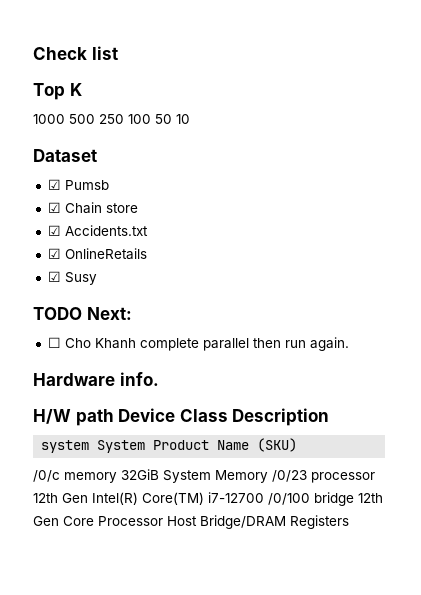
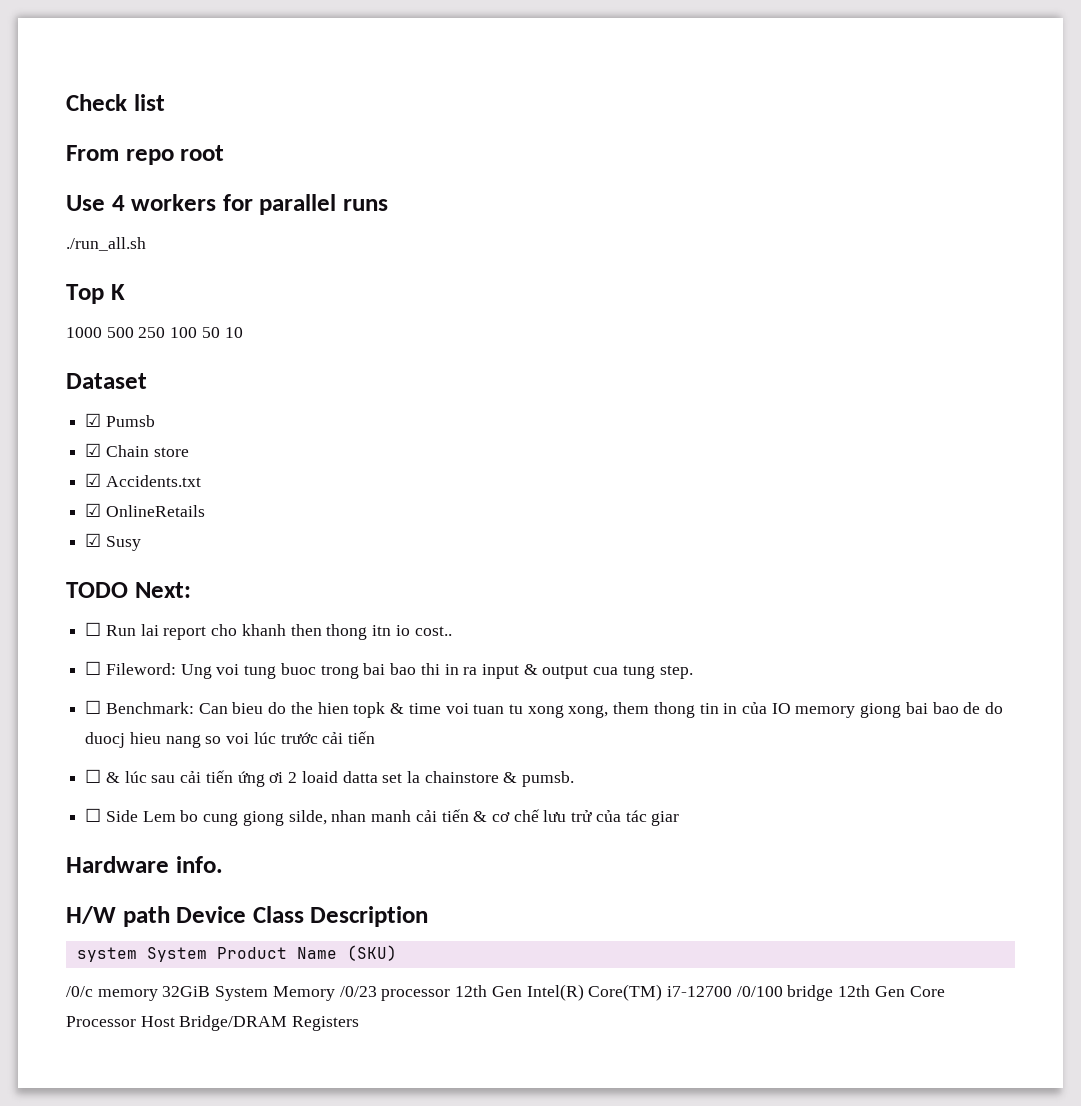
+ From repo root
+ Use 4 workers for parallel runs
+ ./run_all.sh
- ☐ Cho Khanh complete parallel then run again.
+ ☐ Run lai report cho khanh then thong itn io cost..
+ ☐ Fileword: Ung voi tung buoc trong bai bao thi in ra input & output cua tung step.
+ ☐ Benchmark: Can bieu do the hien topk & time voi tuan tu xong xong, them thong tin in của IO memory giong bai bao de do duocj hieu nang so voi lúc trước cải tiến
+ ☐ & lúc sau cải tiến ứng ơi 2 loaid datta set la chainstore & pumsb.
+ ☐ Side Lem bo cung giong silde, nhan manh cải tiến & cơ chế lưu trử của tác giar

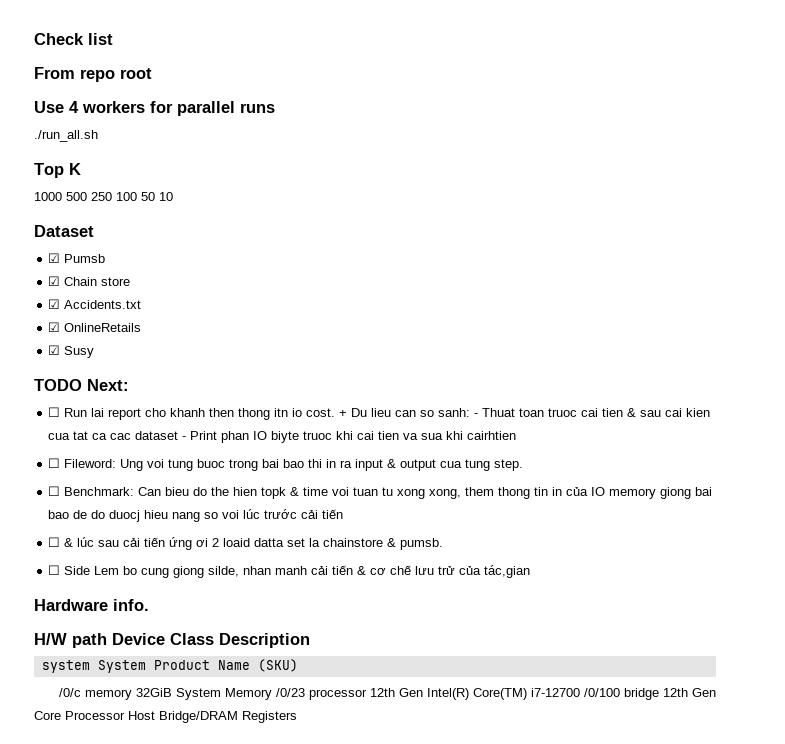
- ☐ Run lai report cho khanh then thong itn io cost..
+ ☐ Run lai report cho khanh then thong itn io cost. + Du lieu can so sanh: - Thuat toan truoc cai tien & sau cai kien cua tat ca cac dataset - Print phan IO biyte truoc khi cai tien va sua khi cairhtien
- ☐ Side Lem bo cung giong silde, nhan manh cải tiến & cơ chế lưu trử của tác giar
+ ☐ Side Lem bo cung giong silde, nhan manh cải tiến & cơ chế lưu trử của tác,gian

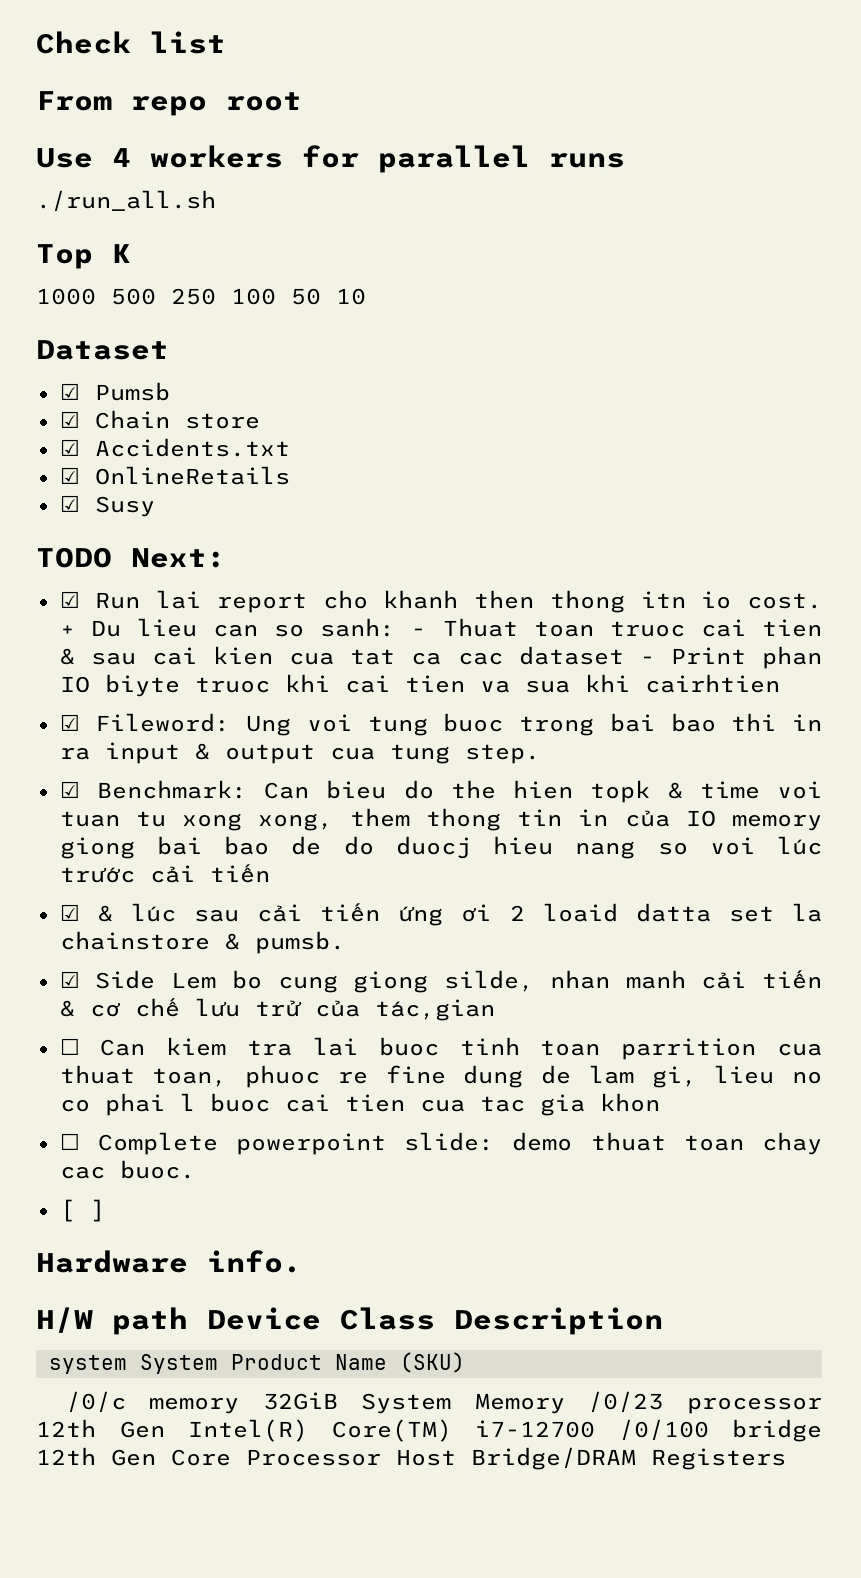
- ☐ Run lai report cho khanh then thong itn io cost.
+ ☑ Run lai report cho khanh then thong itn io cost.
- ☐ Fileword: Ung voi tung buoc trong bai bao thi in ra input & output cua tung step.
+ ☑ Fileword: Ung voi tung buoc trong bai bao thi in ra input & output cua tung step.
- ☐ Benchmark: Can bieu do the hien topk & time voi tuan tu xong xong, them thong tin in của IO memory giong bai bao de do duocj hieu nang so voi lúc trước cải tiến
+ ☑ Benchmark: Can bieu do the hien topk & time voi tuan tu xong xong, them thong tin in của IO memory giong bai bao de do duocj hieu nang so voi lúc trước cải tiến
- ☐ & lúc sau cải tiến ứng ơi 2 loaid datta set la chainstore & pumsb.
+ ☑ & lúc sau cải tiến ứng ơi 2 loaid datta set la chainstore & pumsb.
- ☐ Side Lem bo cung giong silde, nhan manh cải tiến & cơ chế lưu trử của tác,gian
+ ☑ Side Lem bo cung giong silde, nhan manh cải tiến & cơ chế lưu trử của tác,gian
+ ☐ Can kiem tra lai buoc tinh toan parrition cua thuat toan, phuoc re fine dung de lam gi, lieu no co phai l buoc cai tien cua tac gia khon
+ ☐ Complete powerpoint slide: demo thuat toan chay cac buoc.
+ [ ]

